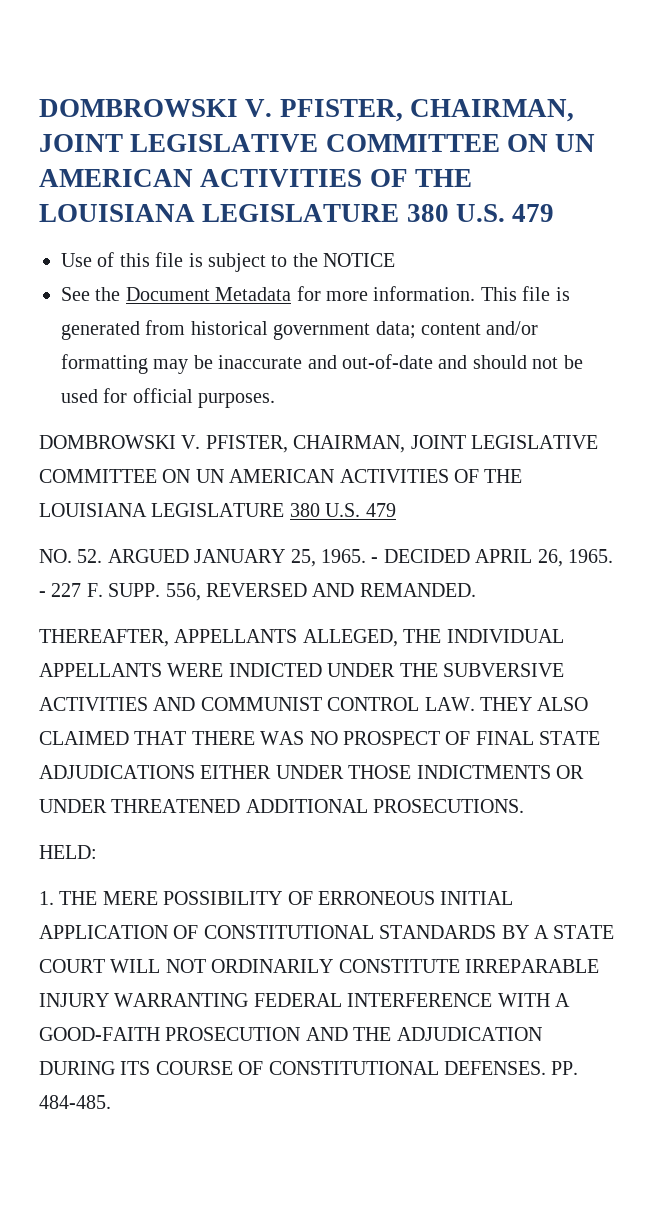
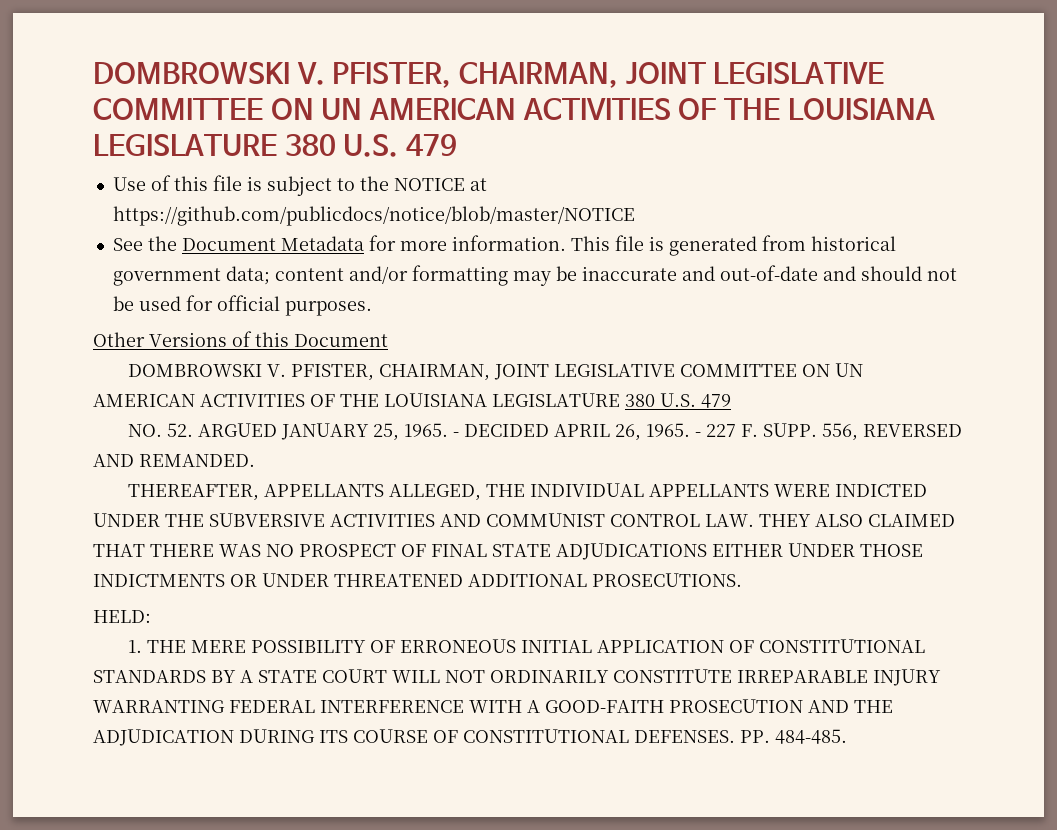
- Use of this file is subject to the NOTICE
+ Use of this file is subject to the NOTICE at https://github.com/publicdocs/notice/blob/master/NOTICE
+ Other Versions of this Document

